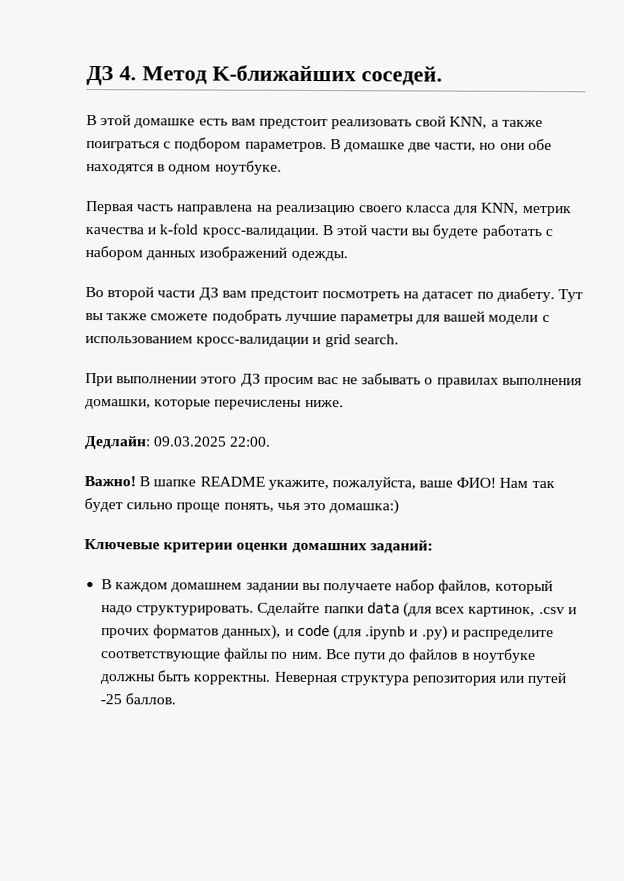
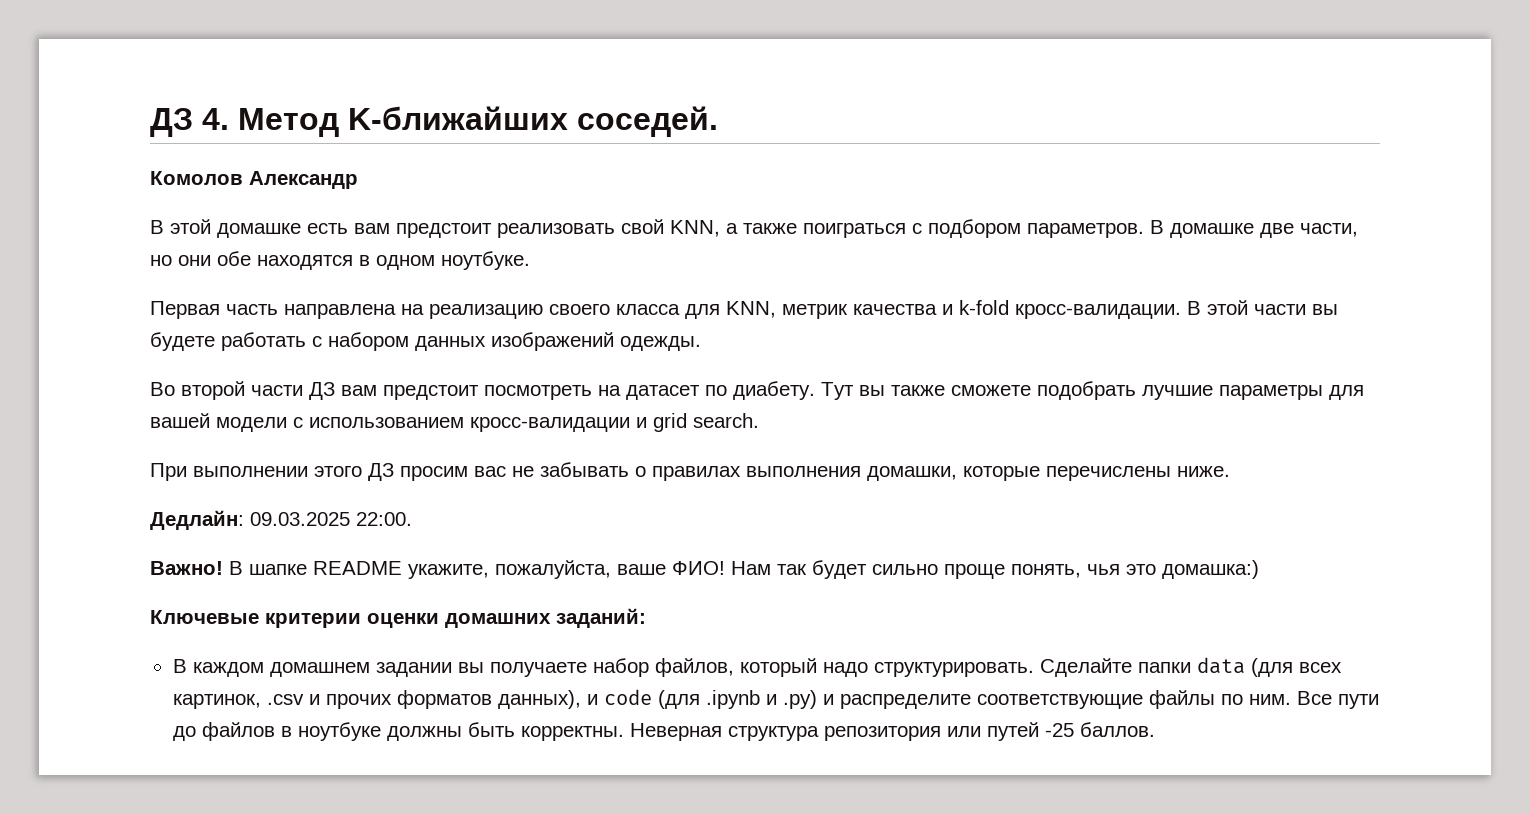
+ Комолов Александр

